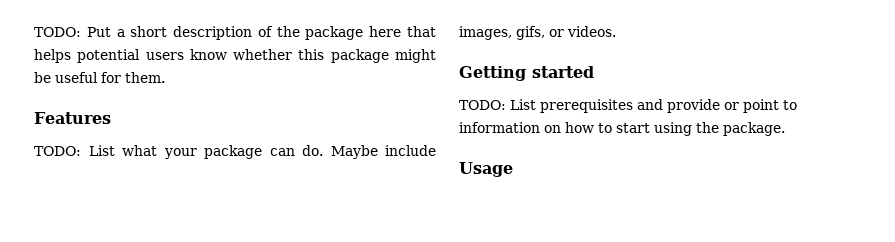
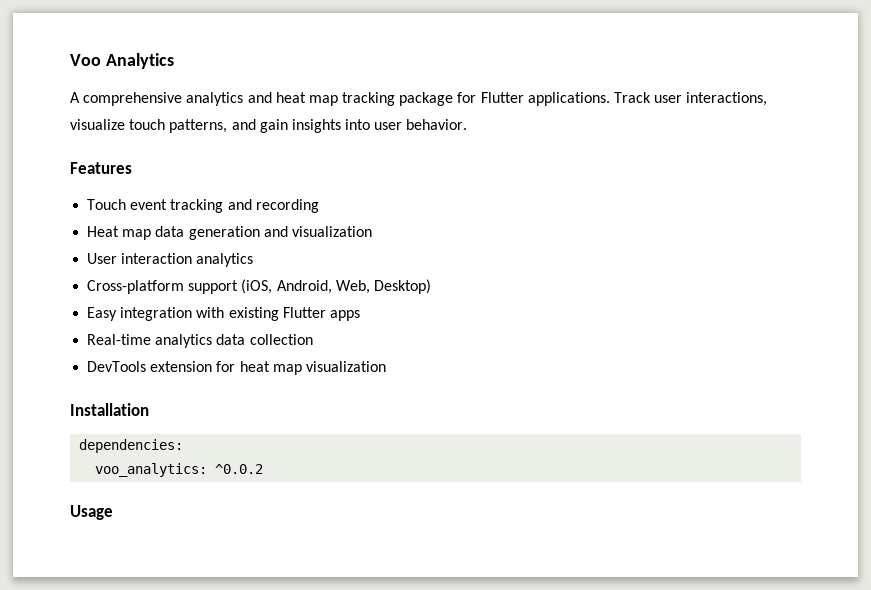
- TODO: Put a short description of the package here that helps potential users know whether this package might be useful for them.
+ Voo Analytics
+ A comprehensive analytics and heat map tracking package for Flutter applications. Track user interactions, visualize touch patterns, and gain insights into user behavior.
  Features
- TODO: List what your package can do. Maybe include images, gifs, or videos.
- Getting started
- TODO: List prerequisites and provide or point to information on how to start using the package.
+ Touch event tracking and recording
+ Heat map data generation and visualization
+ User interaction analytics
+ Cross-platform support (iOS, Android, Web, Desktop)
+ Easy integration with existing Flutter apps
+ Real-time analytics data collection
+ DevTools extension for heat map visualization
+ Installation
+ dependencies:
+ voo_analytics: ^0.0.2

